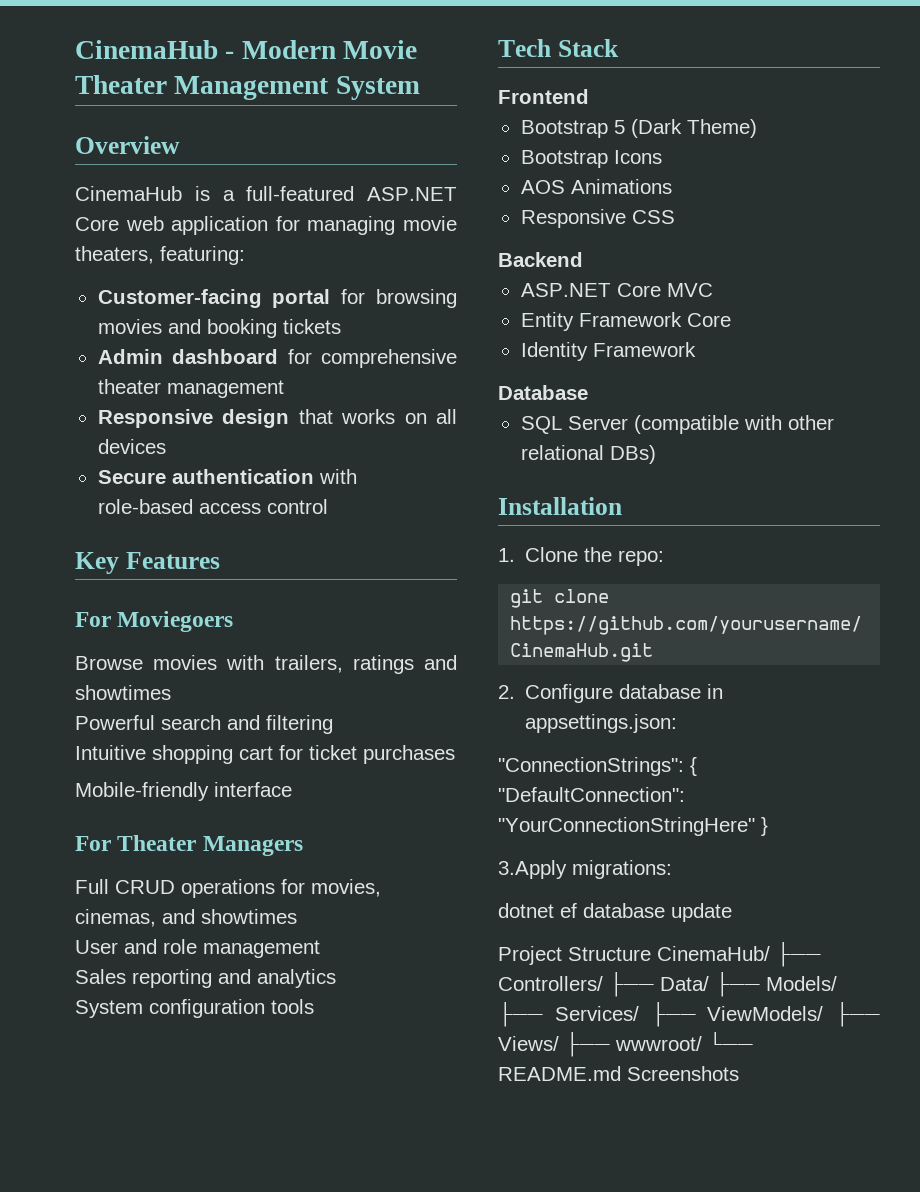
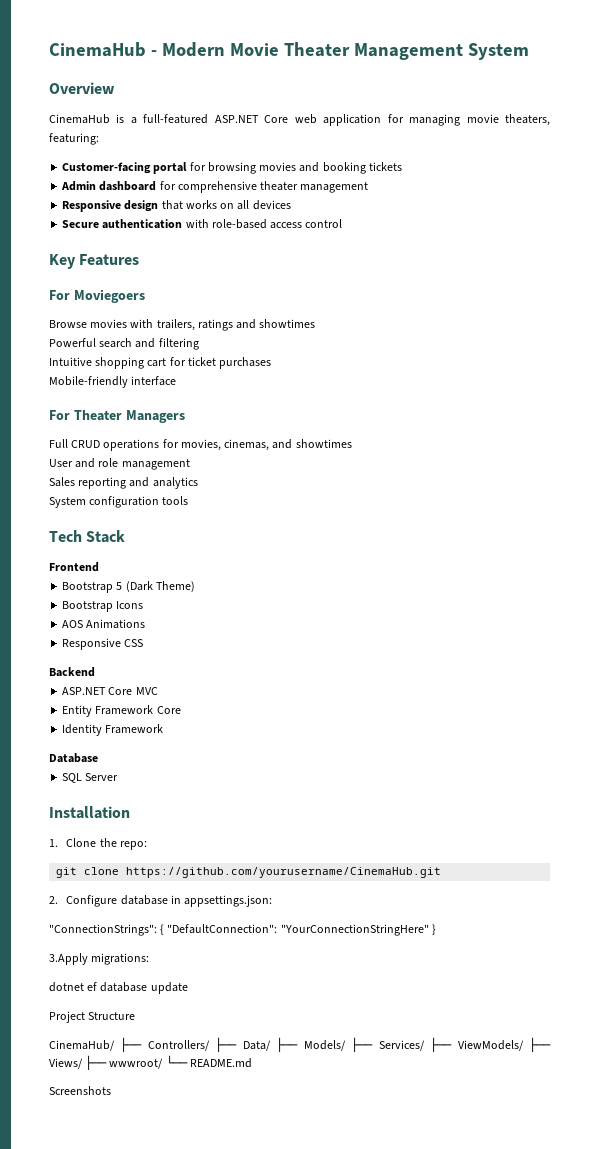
- SQL Server (compatible with other relational DBs)
+ SQL Server
- Project Structure CinemaHub/ ├── Controllers/ ├── Data/ ├── Models/ ├── Services/ ├── ViewModels/ ├── Views/ ├── wwwroot/ └── README.md Screenshots
+ Project Structure
+ CinemaHub/ ├── Controllers/ ├── Data/ ├── Models/ ├── Services/ ├── ViewModels/ ├── Views/ ├── wwwroot/ └── README.md
+ Screenshots

